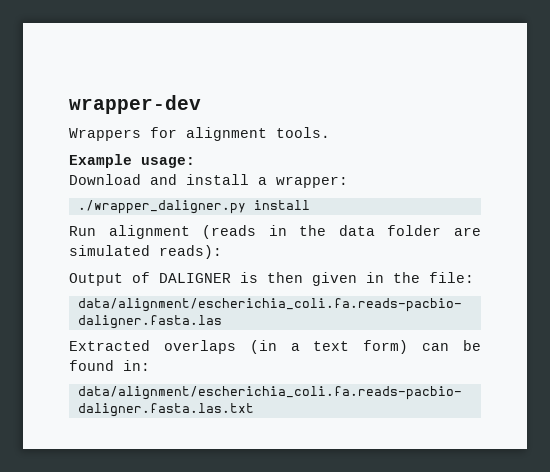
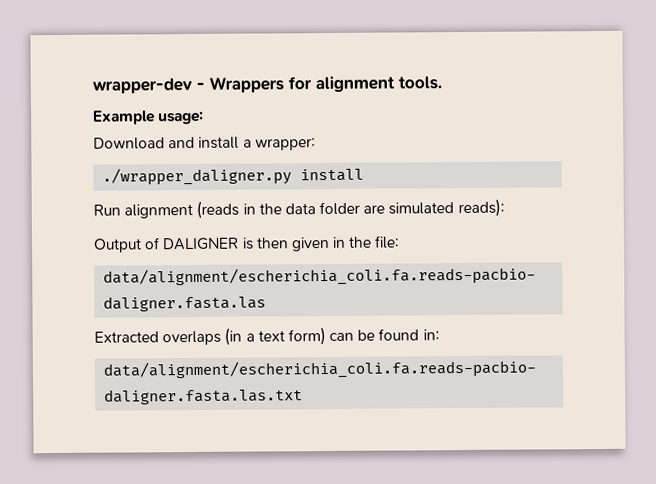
- wrapper-dev
- Wrappers for alignment tools.
+ wrapper-dev - Wrappers for alignment tools.

